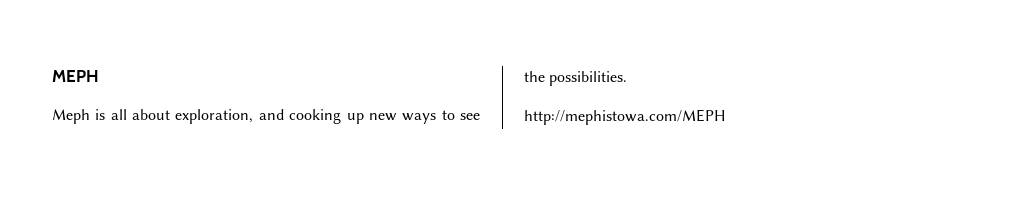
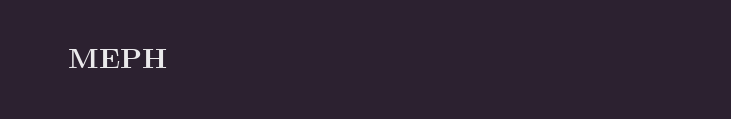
- Meph is all about exploration, and cooking up new ways to see the possibilities.
- http://mephistowa.com/MEPH

